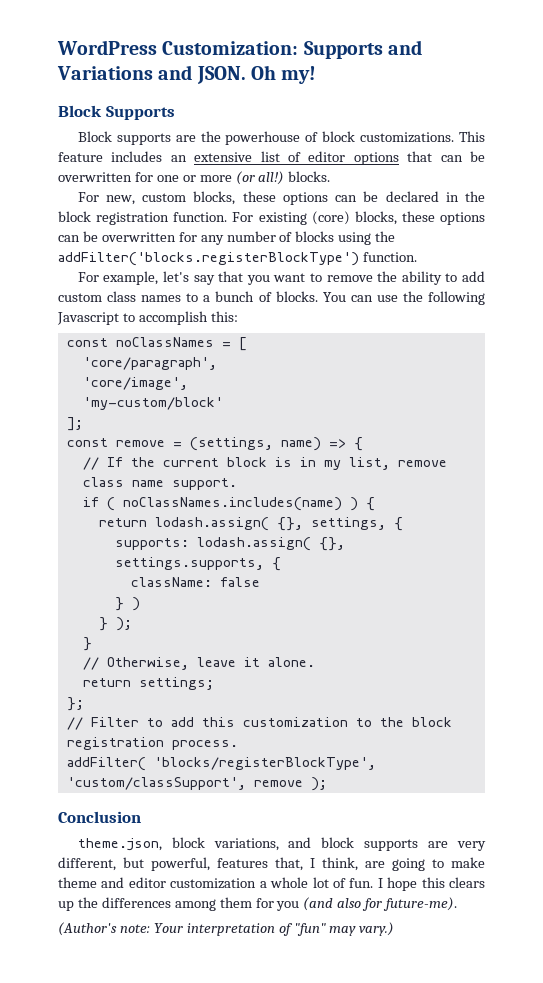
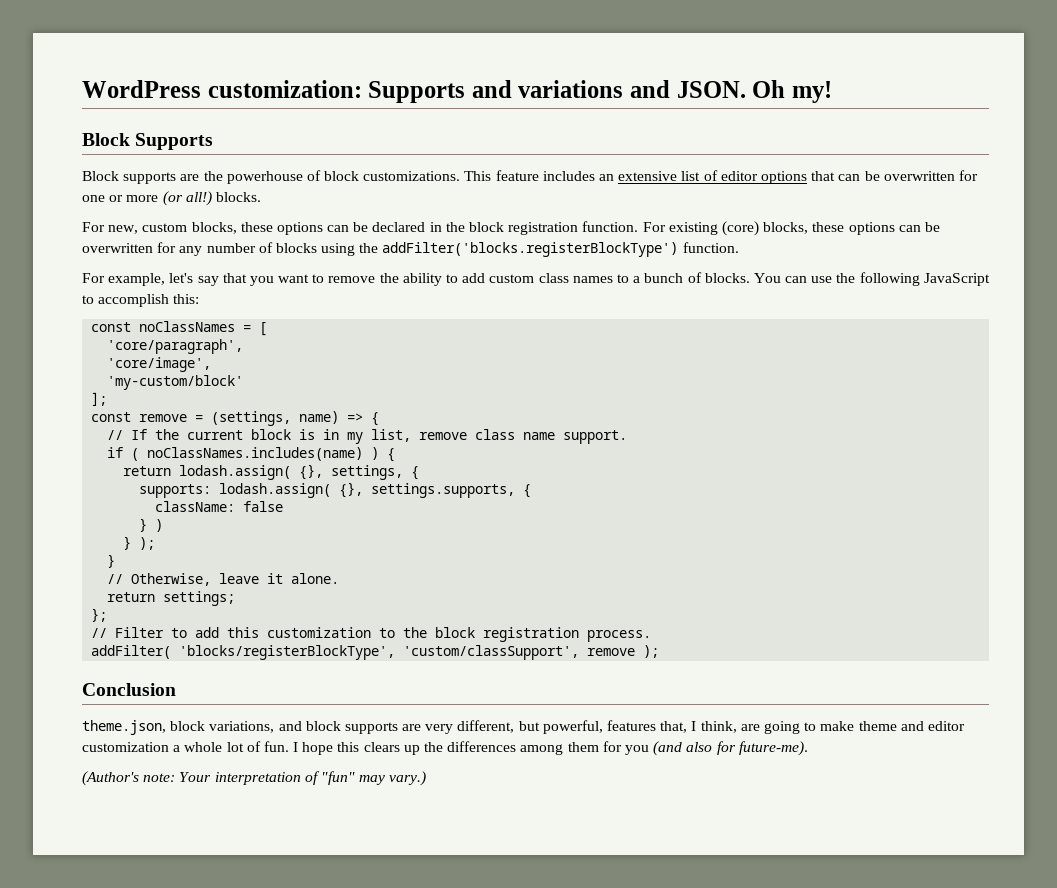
- WordPress Customization: Supports and Variations and JSON.
+ WordPress customization: Supports and variations and JSON.
- You can use the following Javascript to accomplish this:
+ You can use the following JavaScript to accomplish this:

